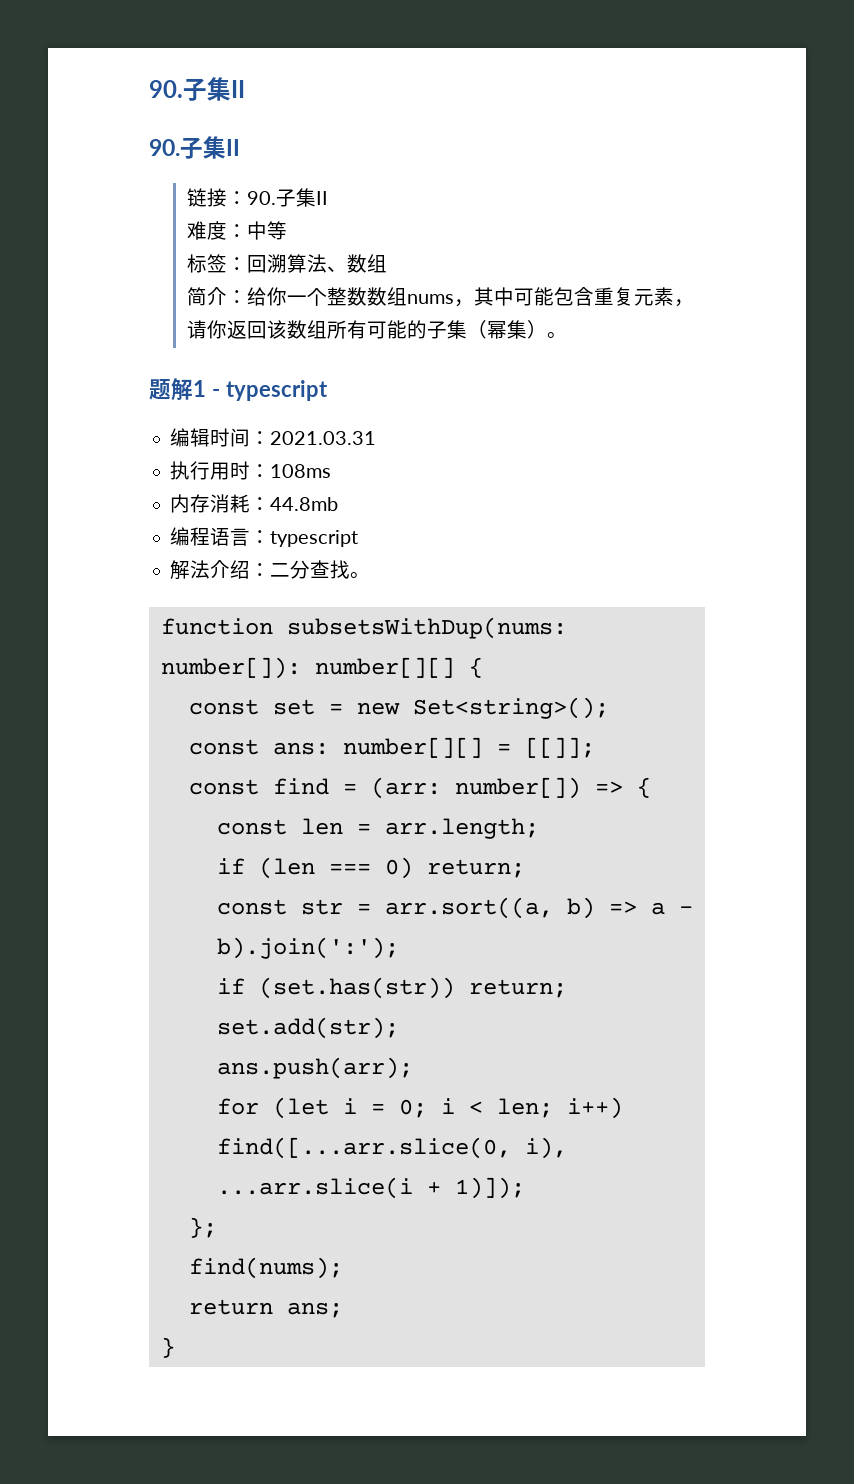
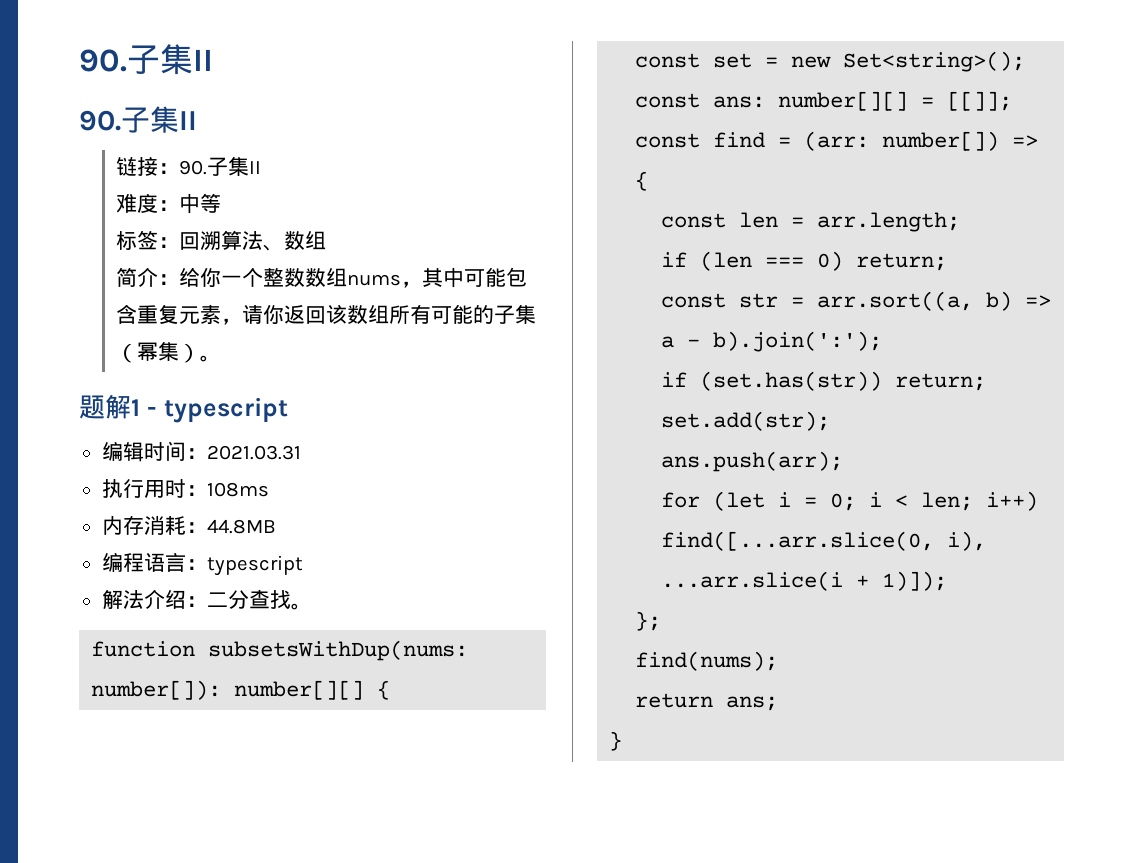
- 内存消耗：44.8mb
+ 内存消耗：44.8MB

